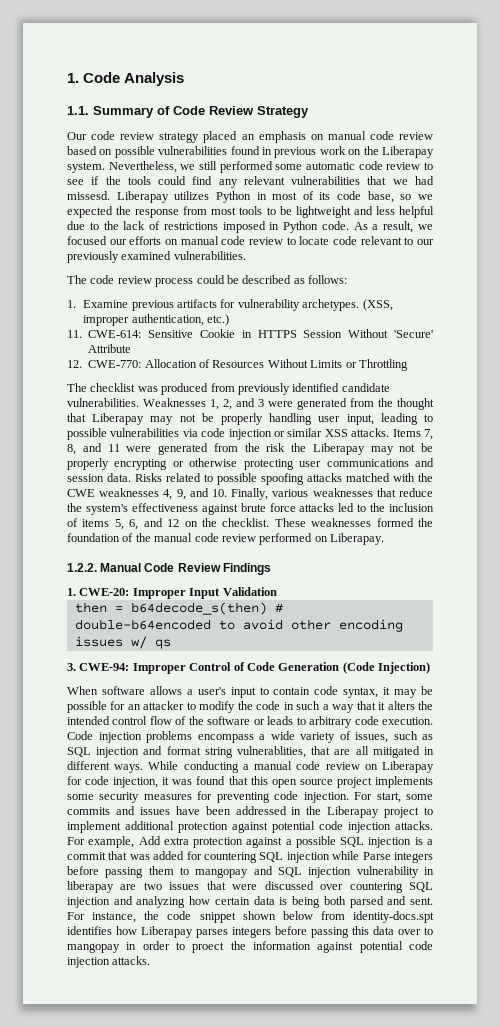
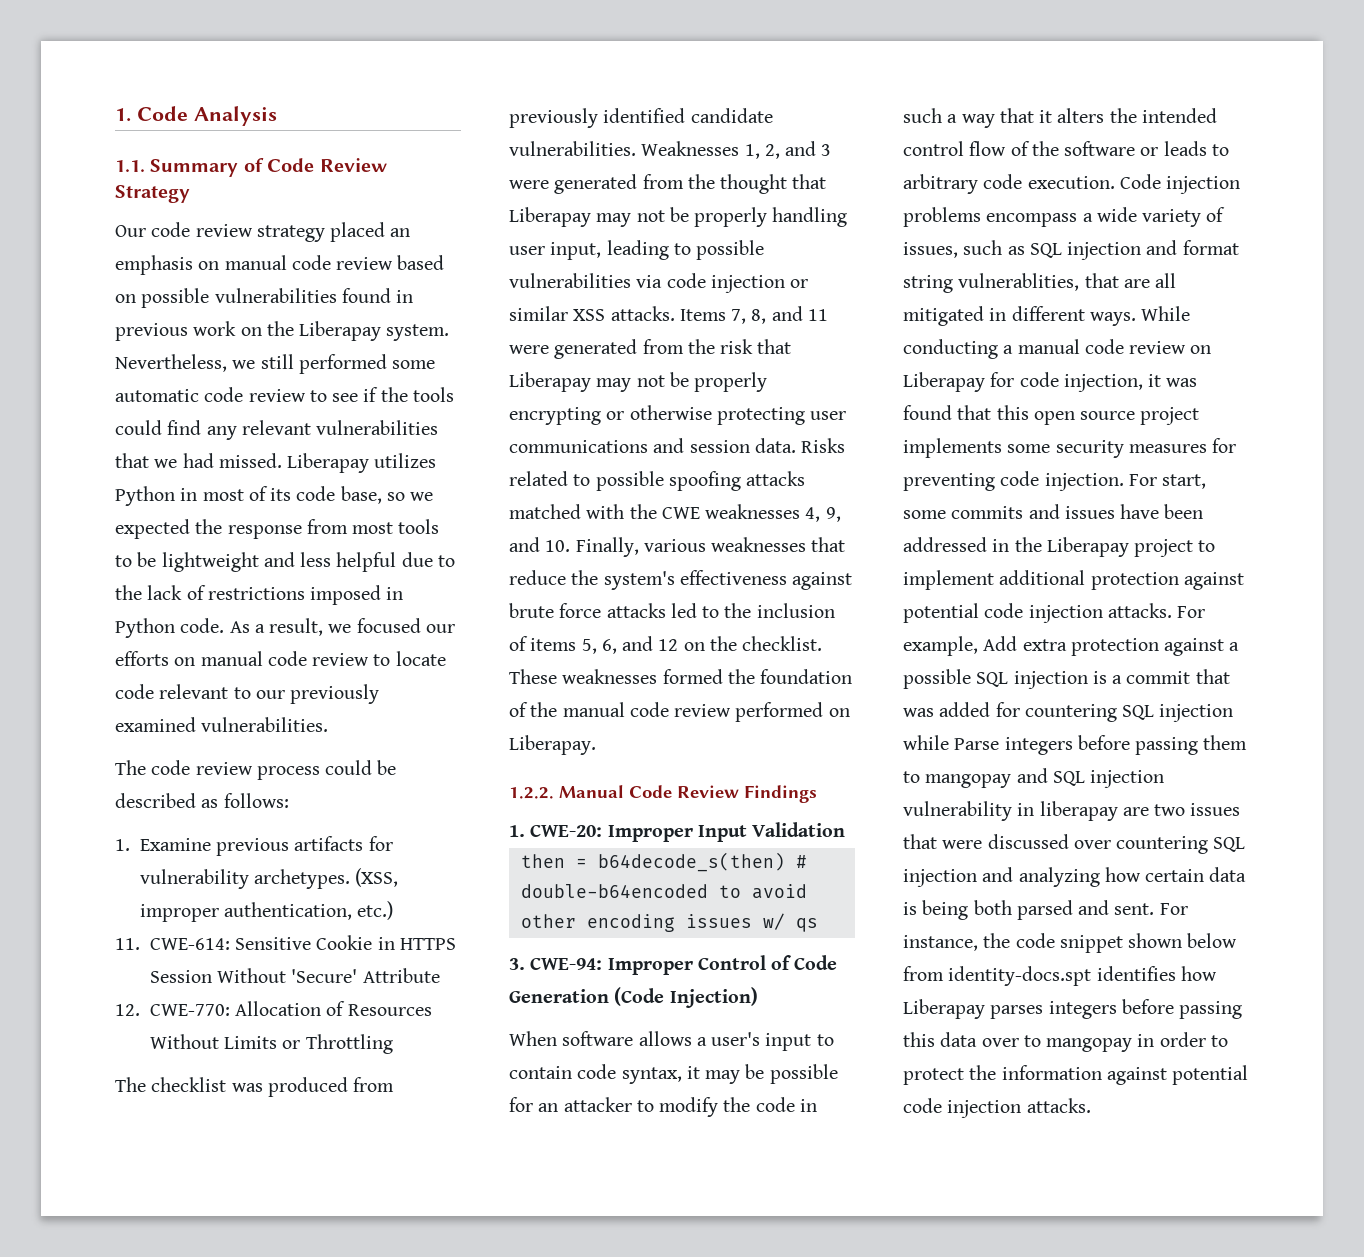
- Nevertheless, we still performed some automatic code review to see if the tools could find any relevant vulnerabilities that we had missesd.
+ Nevertheless, we still performed some automatic code review to see if the tools could find any relevant vulnerabilities that we had missed.
- Items 7, 8, and 11 were generated from the risk the Liberapay may not be properly encrypting or otherwise protecting user communications and session data.
+ Items 7, 8, and 11 were generated from the risk that Liberapay may not be properly encrypting or otherwise protecting user communications and session data.
- For instance, the code snippet shown below from identity-docs.spt identifies how Liberapay parses integers before passing this data over to mangopay in order to proect the information against potential code injection attacks.
+ For instance, the code snippet shown below from identity-docs.spt identifies how Liberapay parses integers before passing this data over to mangopay in order to protect the information against potential code injection attacks.

